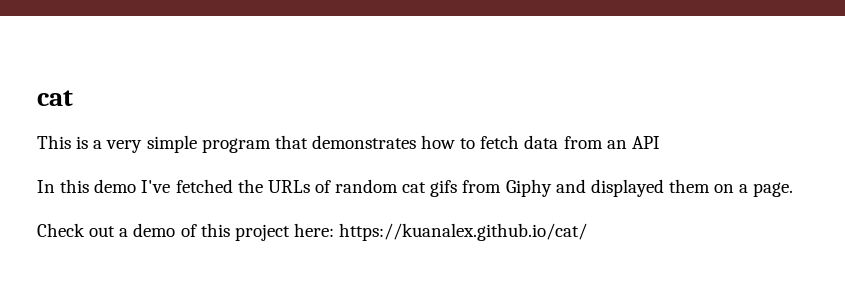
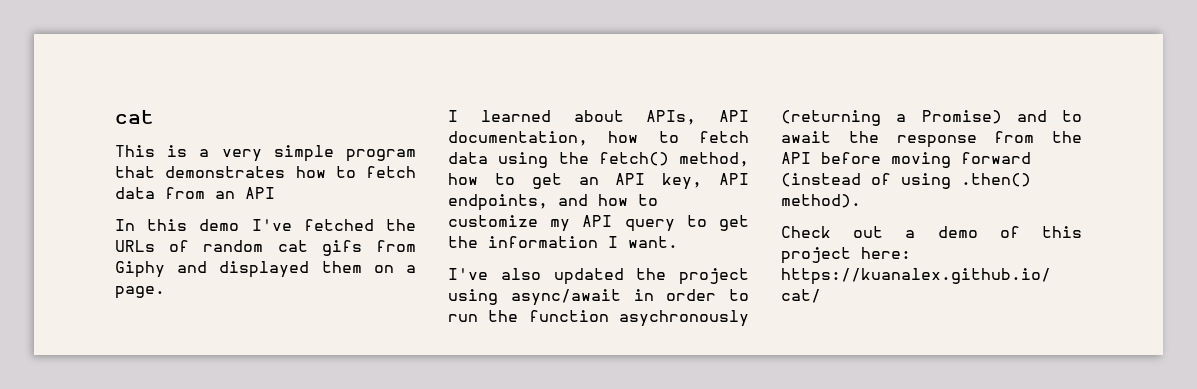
+ I learned about APIs, API documentation, how to fetch data using the fetch() method, how to get an API key, API endpoints, and how to customize my API query to get the information I want.
+ I've also updated the project using async/await in order to run the function asychronously (returning a Promise) and to await the response from the API before moving forward (instead of using .then() method).

